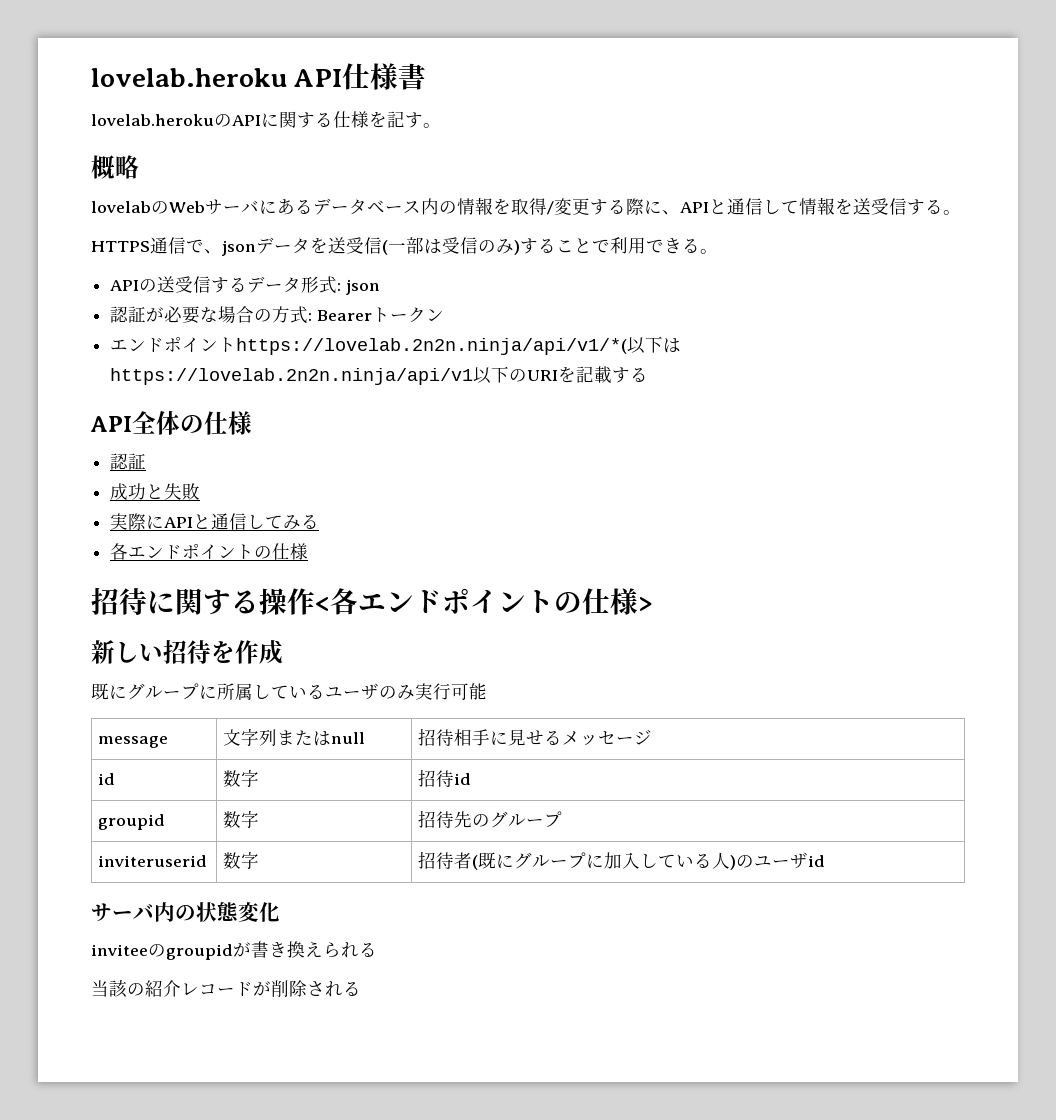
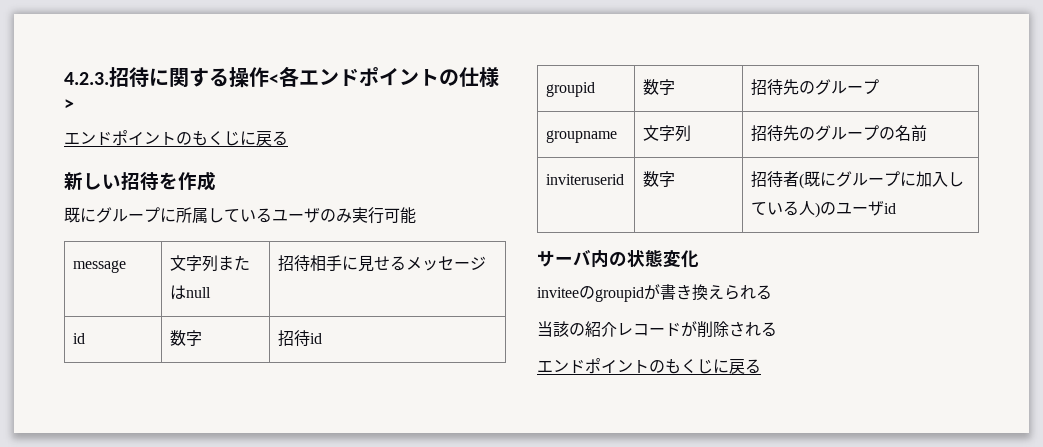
- lovelab.heroku API仕様書
- lovelab.herokuのAPIに関する仕様を記す。
- 概略
- lovelabのWebサーバにあるデータベース内の情報を取得/変更する際に、APIと通信して情報を送受信する。
- HTTPS通信で、jsonデータを送受信(一部は受信のみ)することで利用できる。
- APIの送受信するデータ形式: json
- 認証が必要な場合の方式: Bearerトークン
- エンドポイントhttps://lovelab.2n2n.ninja/api/v1/*(以下はhttps://lovelab.2n2n.ninja/api/v1以下のURIを記載する
- API全体の仕様
- 認証
- 成功と失敗
- 実際にAPIと通信してみる
- 各エンドポイントの仕様
- 招待に関する操作<各エンドポイントの仕様>
+ 4.2.3.招待に関する操作<各エンドポイントの仕様>
+ エンドポイントのもくじに戻る
+ groupname | 文字列 | 招待先のグループの名前
  当該の紹介レコードが削除される
+ エンドポイントのもくじに戻る

